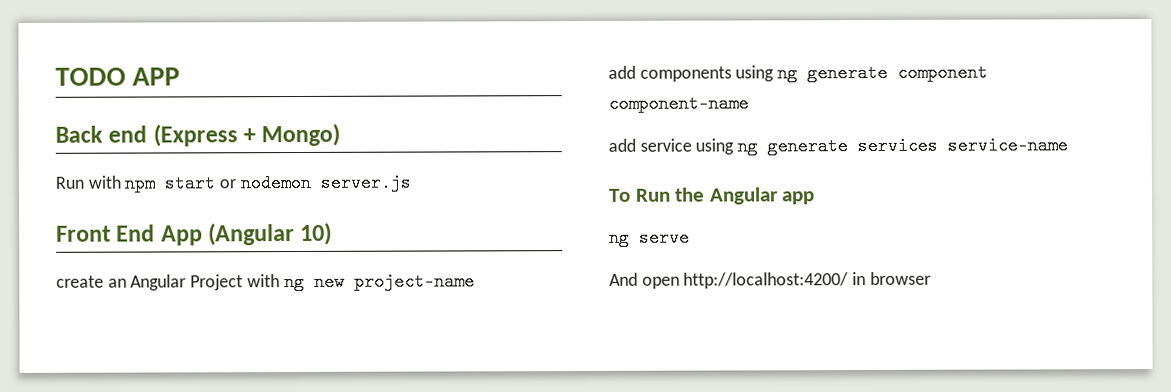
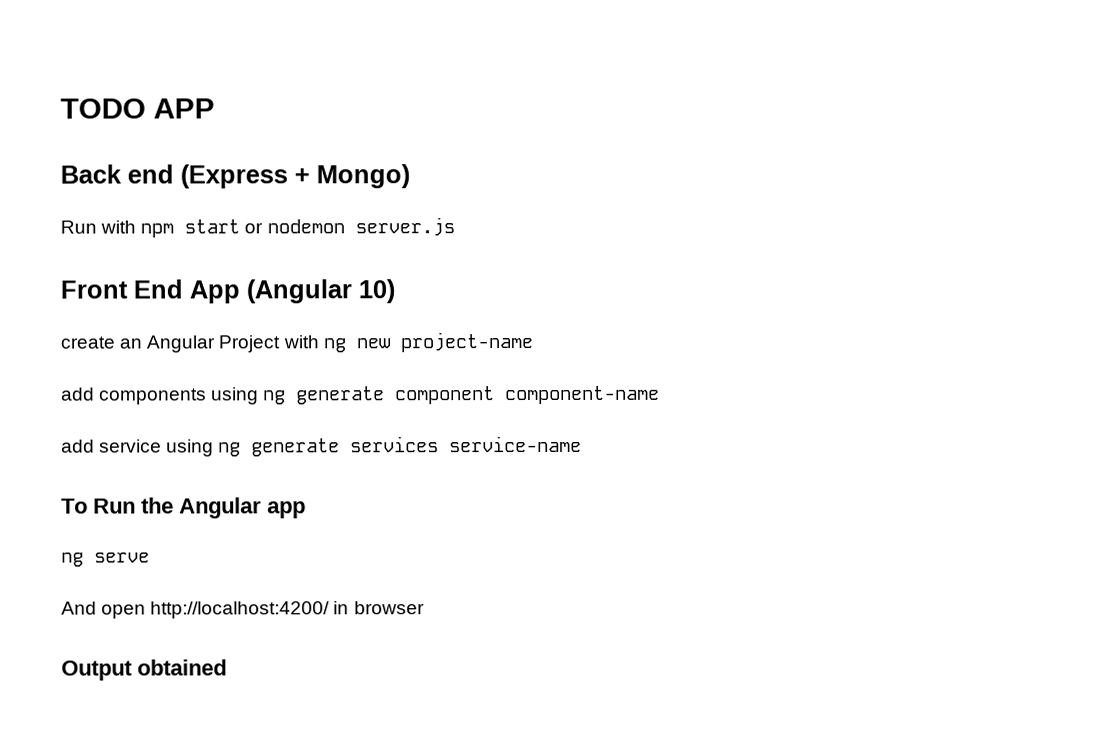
+ Output obtained

